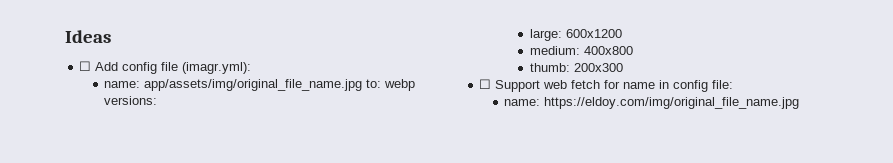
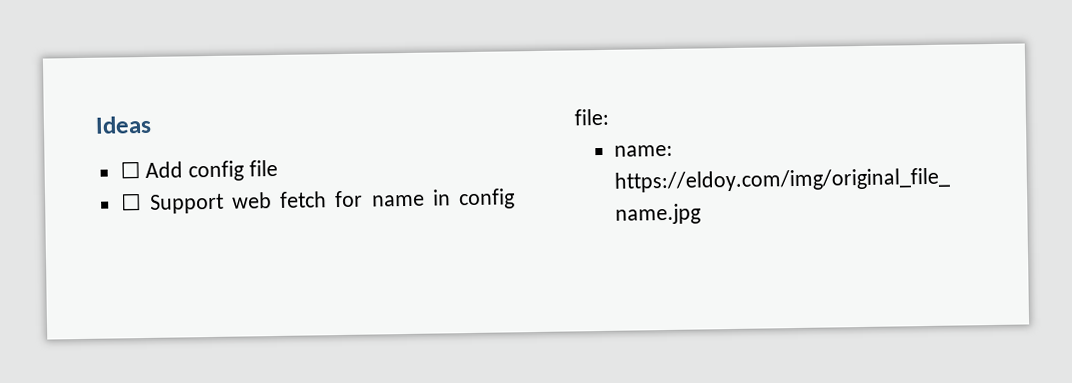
- ☐ Add config file (imagr.yml):
- name: app/assets/img/original_file_name.jpg to: webp versions:
- large: 600x1200
- medium: 400x800
- thumb: 200x300
+ ☐ Add config file

